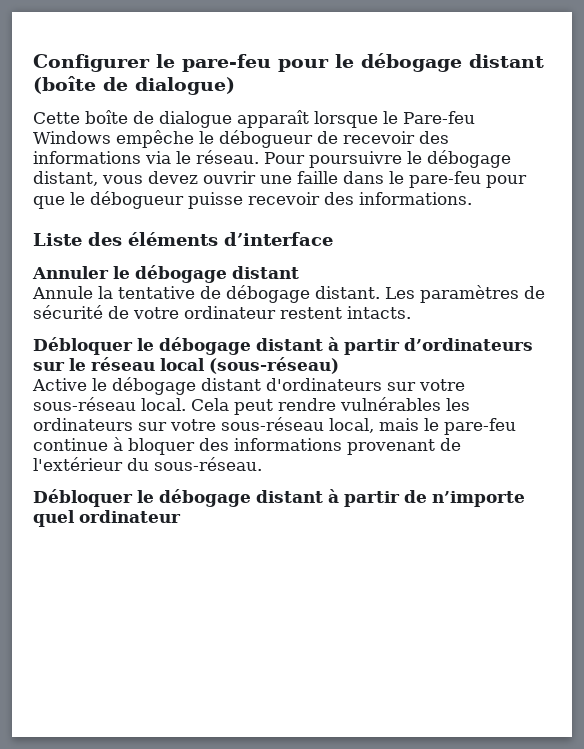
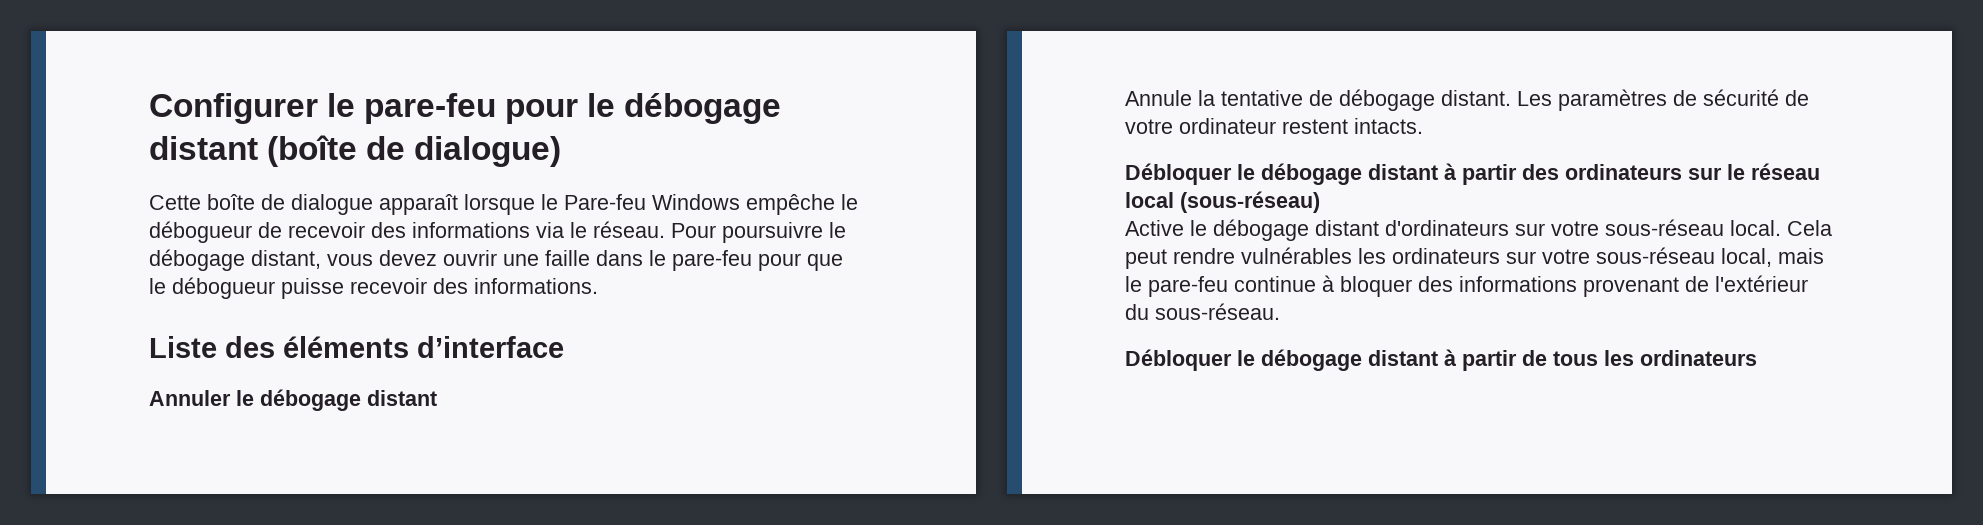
- Débloquer le débogage distant à partir d’ordinateurs sur le réseau local (sous-réseau)
+ Débloquer le débogage distant à partir des ordinateurs sur le réseau local (sous-réseau)
- Débloquer le débogage distant à partir de n’importe quel ordinateur
+ Débloquer le débogage distant à partir de tous les ordinateurs

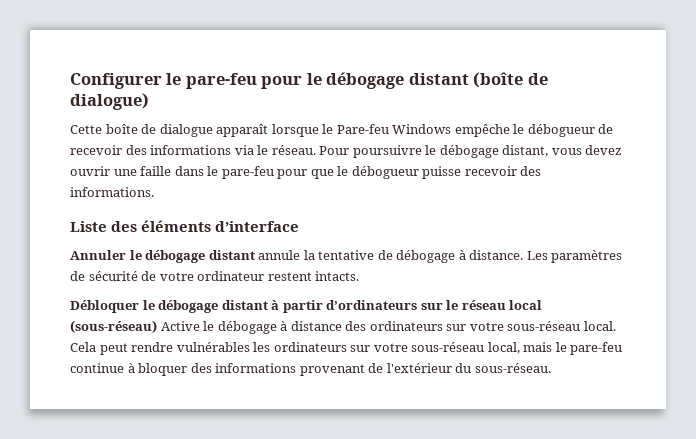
- Annuler le débogage distant
- Annule la tentative de débogage distant.
+ Annuler le débogage distant annule la tentative de débogage à distance.
- Débloquer le débogage distant à partir des ordinateurs sur le réseau local (sous-réseau)
- Active le débogage distant d'ordinateurs sur votre sous-réseau local.
+ Débloquer le débogage distant à partir d’ordinateurs sur le réseau local (sous-réseau) Active le débogage à distance des ordinateurs sur votre sous-réseau local.
- Débloquer le débogage distant à partir de tous les ordinateurs

